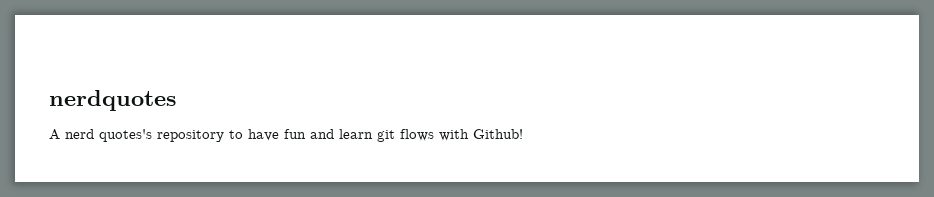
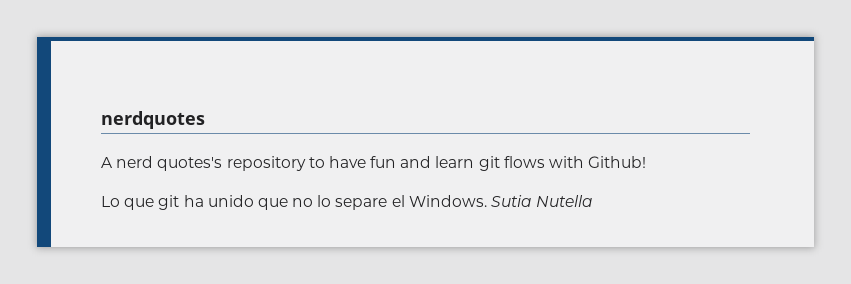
+ Lo que git ha unido que no lo separe el Windows. Sutia Nutella

